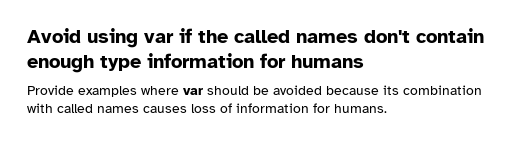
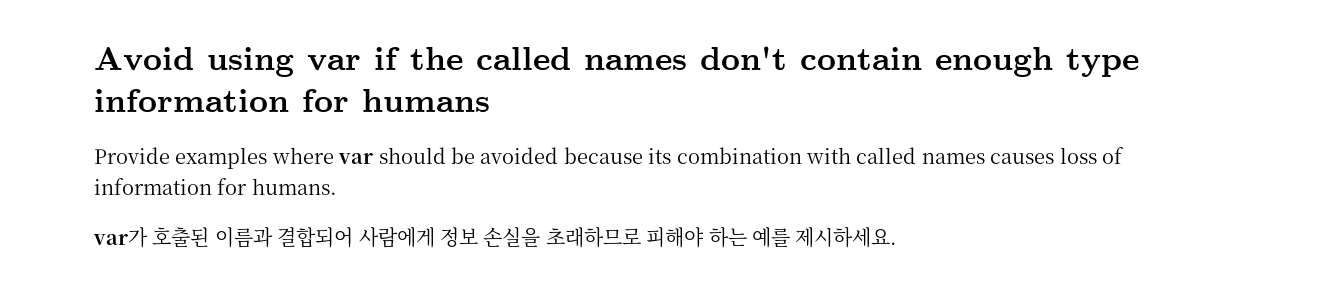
+ var가 호출된 이름과 결합되어 사람에게 정보 손실을 초래하므로 피해야 하는 예를 제시하세요.

